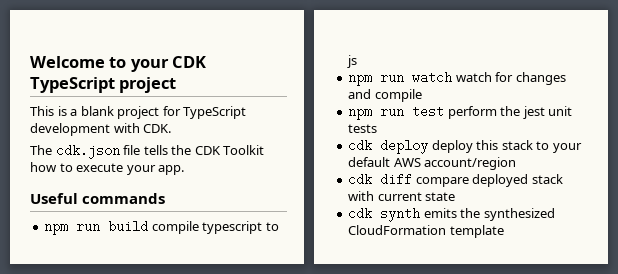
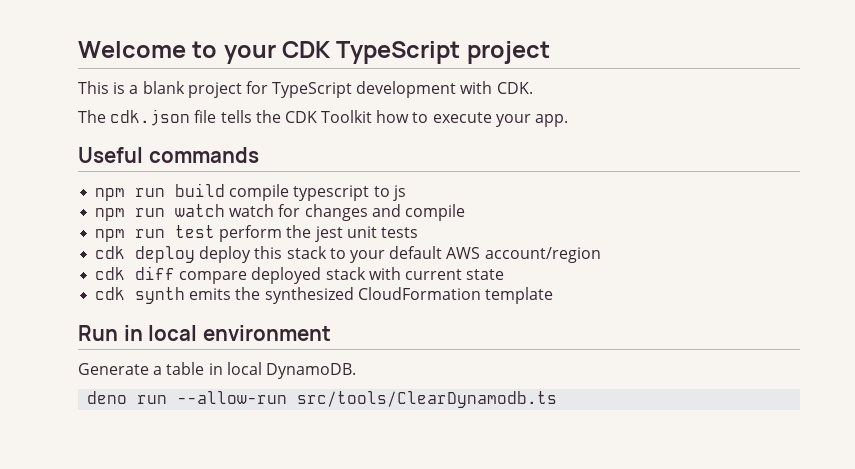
+ Run in local environment
+ Generate a table in local DynamoDB.
+ deno run --allow-run src/tools/ClearDynamodb.ts

